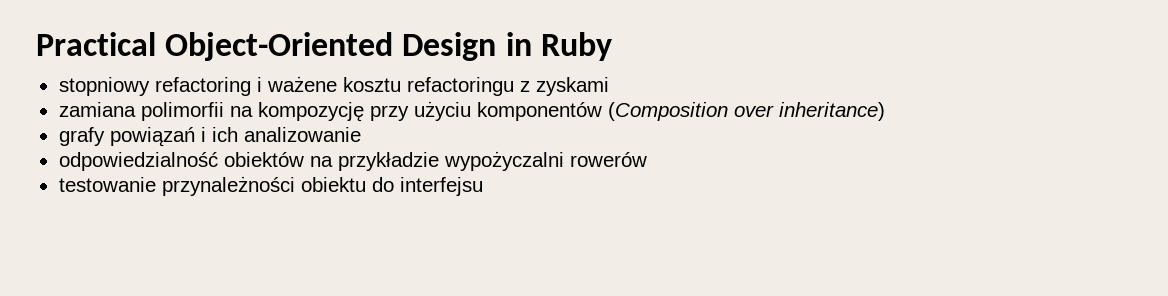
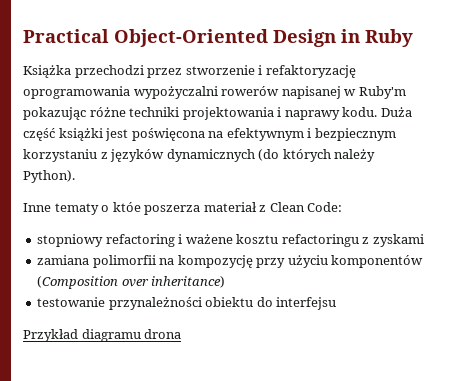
+ Książka przechodzi przez stworzenie i refaktoryzację oprogramowania wypożyczalni rowerów napisanej w Ruby'm pokazując różne techniki projektowania i naprawy kodu. Duża część książki jest poświęcona na efektywnym i bezpiecznym korzystaniu z języków dynamicznych (do których należy Python).
+ Inne tematy o któe poszerza materiał z Clean Code:
- grafy powiązań i ich analizowanie
- odpowiedzialność obiektów na przykładzie wypożyczalni rowerów
+ Przykład diagramu drona

